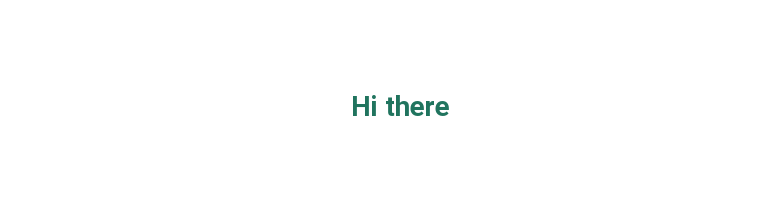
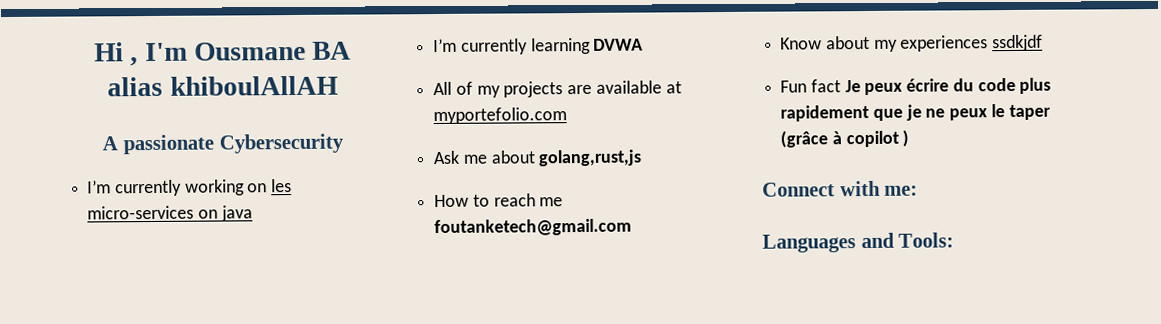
- Hi there
+ Hi , I'm Ousmane BA alias khiboulAllAH
+ A passionate Cybersecurity
+ I’m currently working on les micro-services on java
+ I’m currently learning DVWA
+ All of my projects are available at myportefolio.com
+ Ask me about golang,rust,js
+ How to reach me foutanketech@gmail.com
+ Know about my experiences ssdkjdf
+ Fun fact Je peux écrire du code plus rapidement que je ne peux le taper (grâce à copilot )
+ Connect with me:
+ Languages and Tools:

